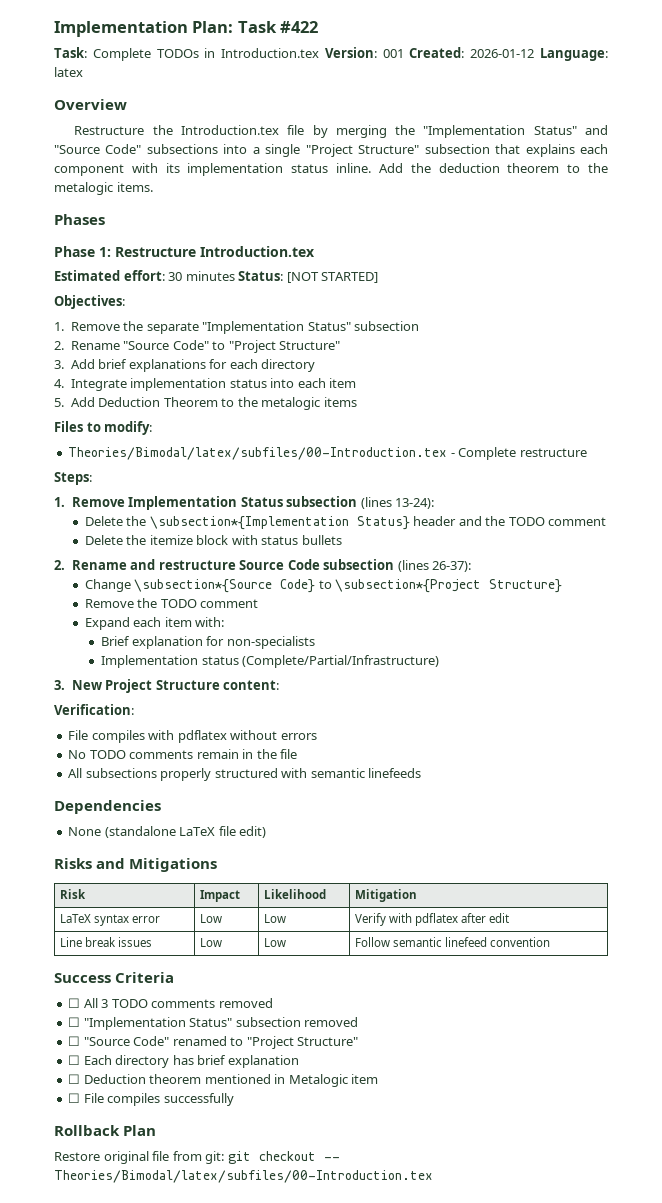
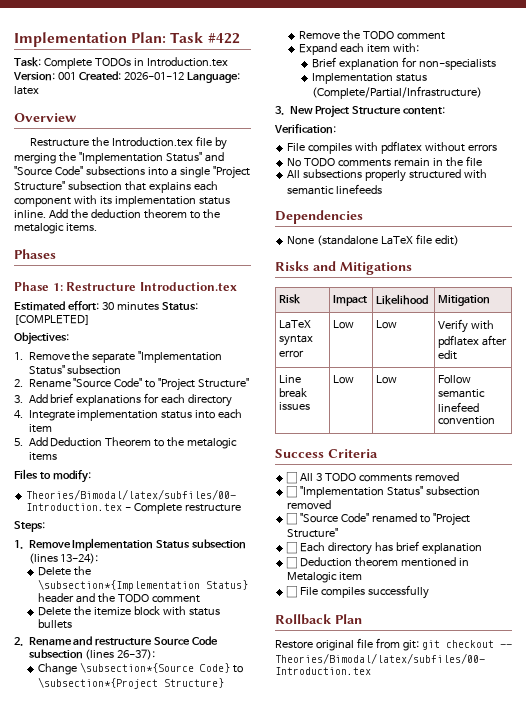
- Estimated effort: 30 minutes Status: [NOT STARTED]
+ Estimated effort: 30 minutes Status: [COMPLETED]

